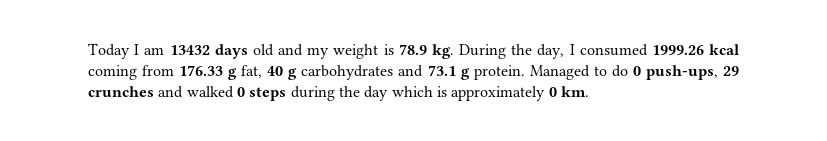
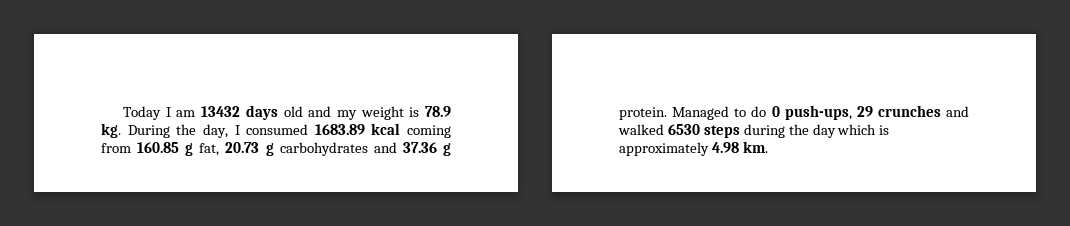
- During the day, I consumed 1999.26 kcal coming from 176.33 g fat, 40 g carbohydrates and 73.1 g protein.
+ During the day, I consumed 1683.89 kcal coming from 160.85 g fat, 20.73 g carbohydrates and 37.36 g protein.
- Managed to do 0 push-ups, 29 crunches and walked 0 steps during the day which is approximately 0 km.
+ Managed to do 0 push-ups, 29 crunches and walked 6530 steps during the day which is approximately 4.98 km.

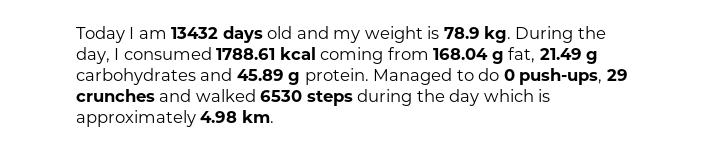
- During the day, I consumed 1683.89 kcal coming from 160.85 g fat, 20.73 g carbohydrates and 37.36 g protein.
+ During the day, I consumed 1788.61 kcal coming from 168.04 g fat, 21.49 g carbohydrates and 45.89 g protein.

